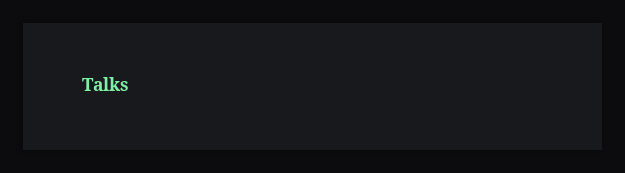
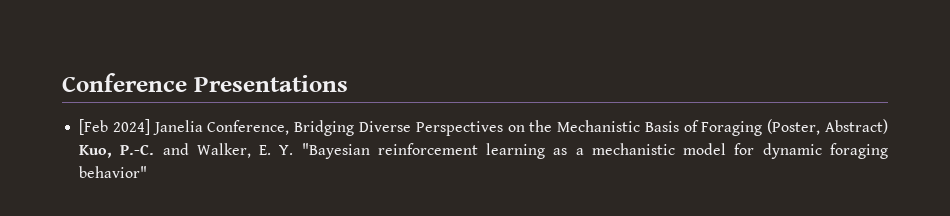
- Talks
+ Conference Presentations
+ [Feb 2024] Janelia Conference, Bridging Diverse Perspectives on the Mechanistic Basis of Foraging (Poster, Abstract) Kuo, P.-C. and Walker, E. Y. "Bayesian reinforcement learning as a mechanistic model for dynamic foraging behavior"

